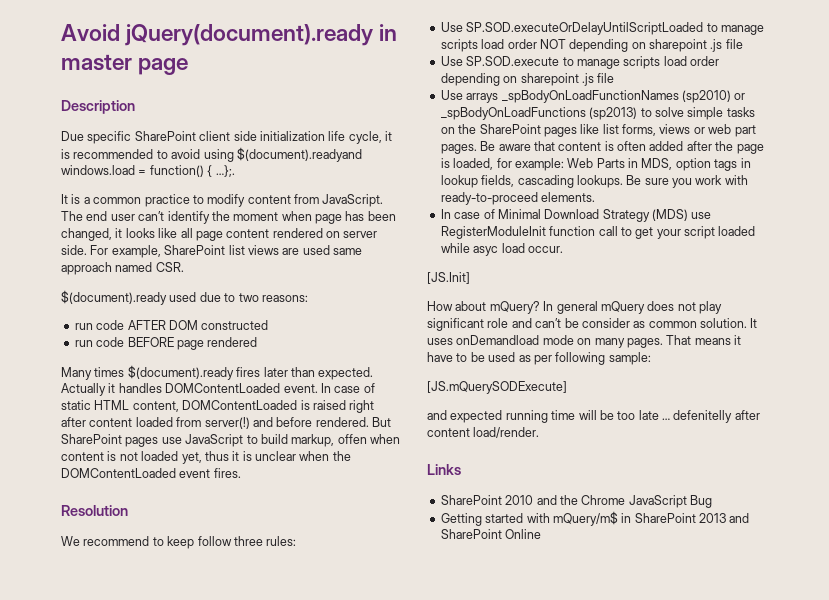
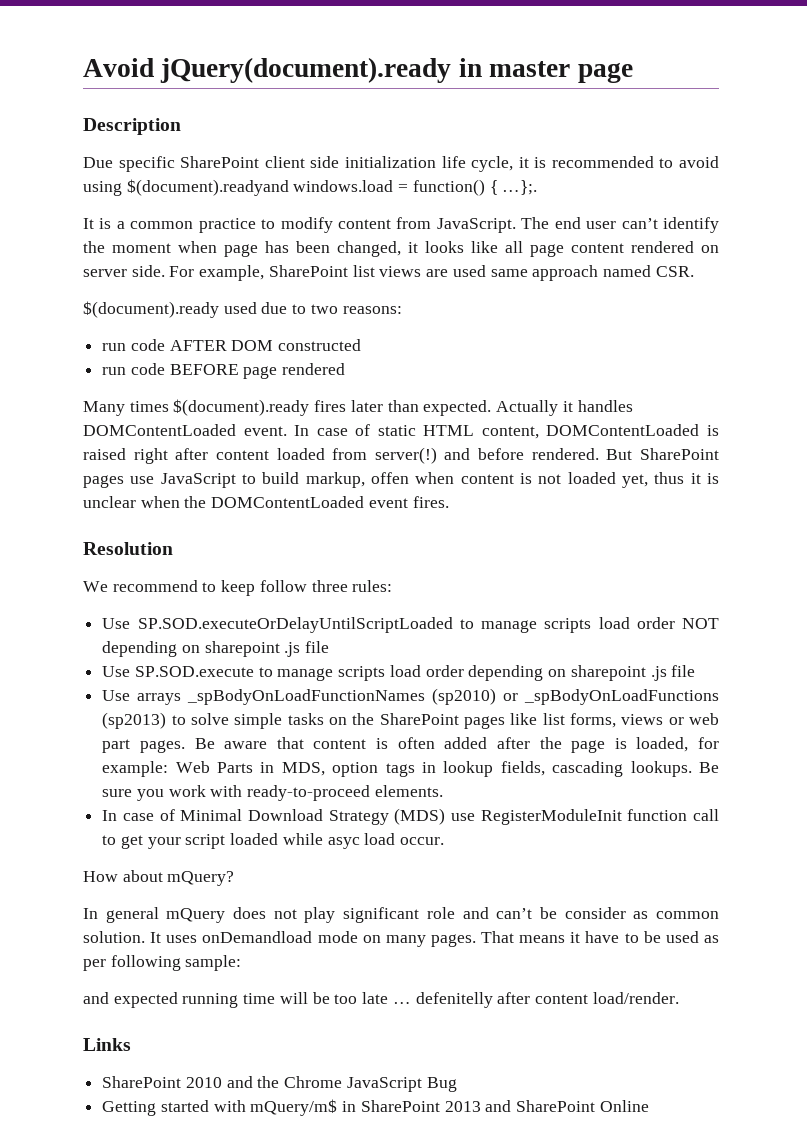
- [JS.Init]
- How about mQuery? In general mQuery does not play significant role and can’t be consider as common solution.
+ How about mQuery?
+ In general mQuery does not play significant role and can’t be consider as common solution.
- [JS.mQuerySODExecute]

